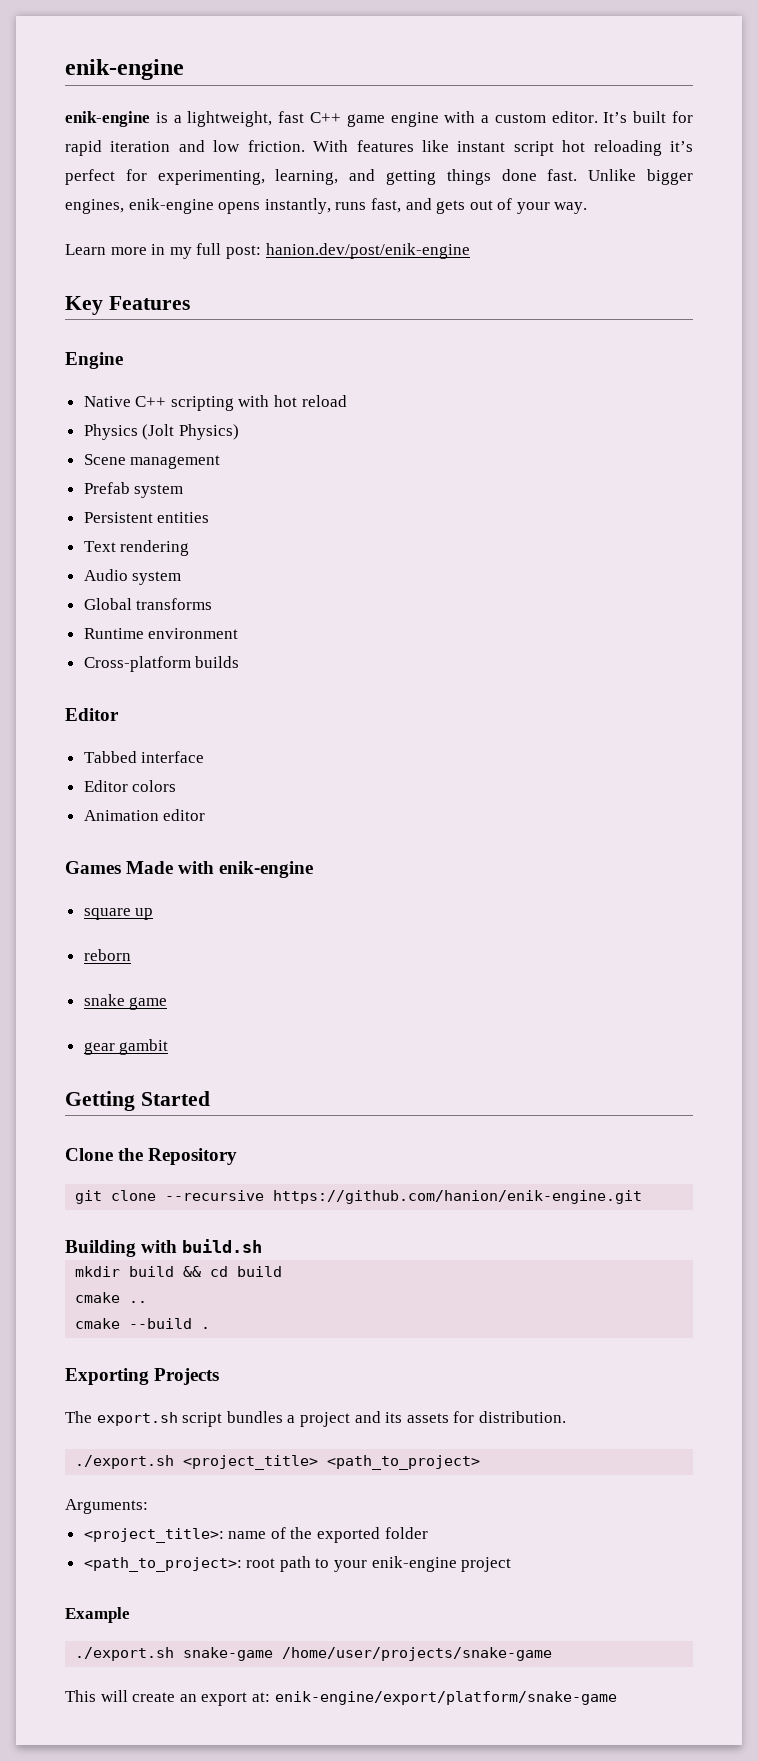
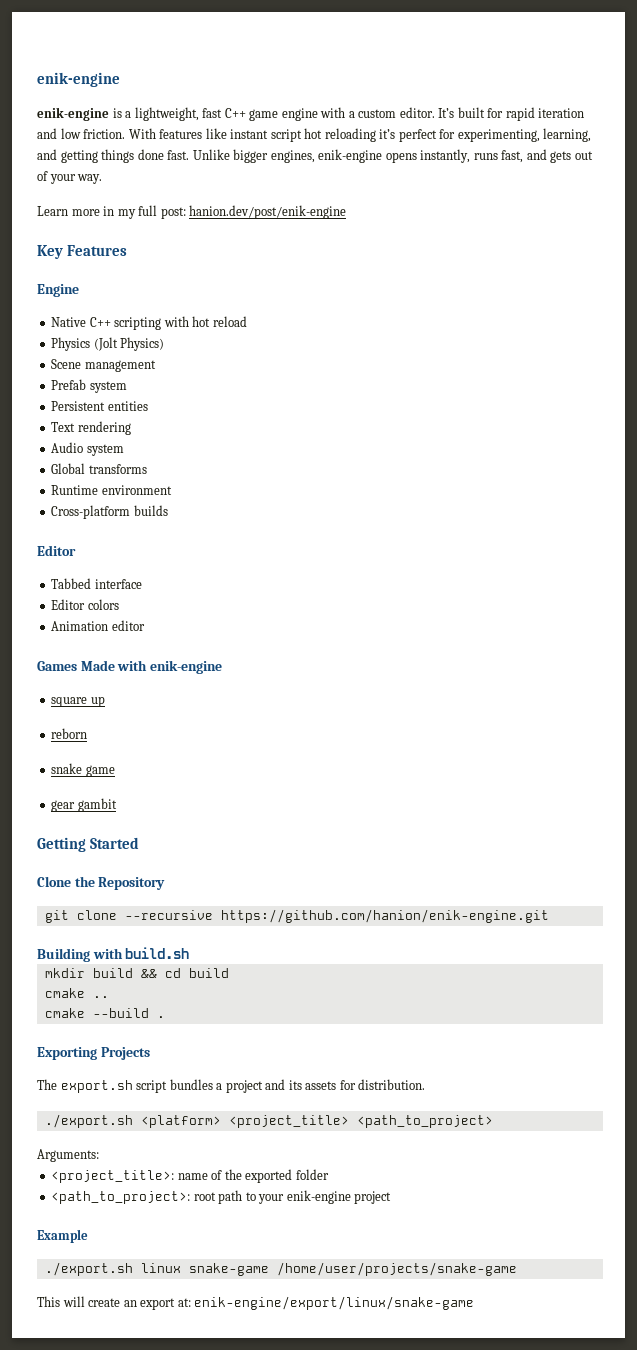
- ./export.sh <project_title> <path_to_project>
+ ./export.sh <platform> <project_title> <path_to_project>
- ./export.sh snake-game /home/user/projects/snake-game
+ ./export.sh linux snake-game /home/user/projects/snake-game
- This will create an export at: enik-engine/export/platform/snake-game
+ This will create an export at: enik-engine/export/linux/snake-game

